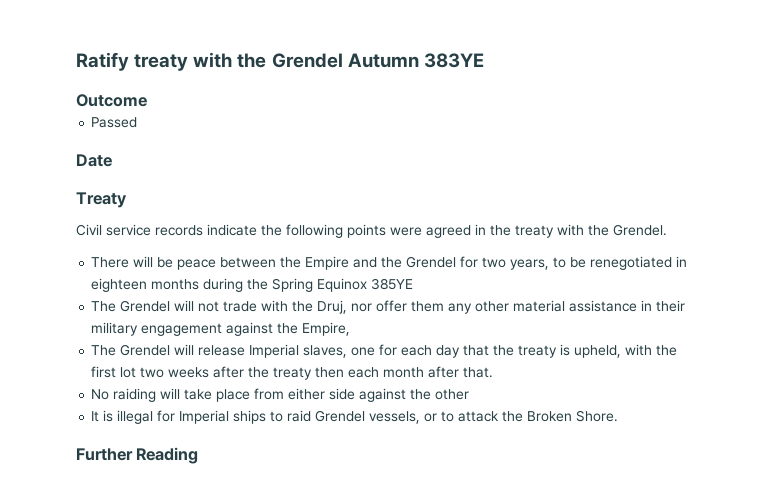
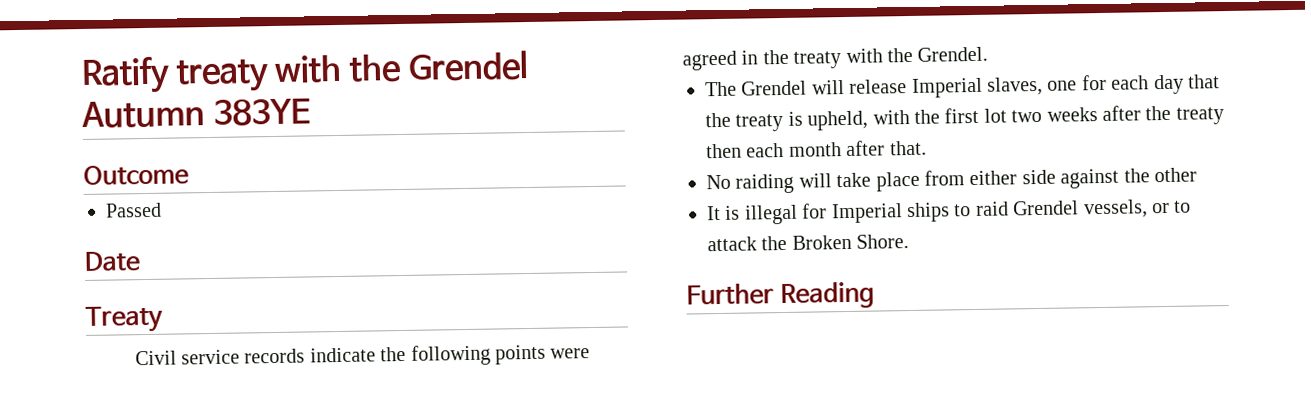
- There will be peace between the Empire and the Grendel for two years, to be renegotiated in eighteen months during the Spring Equinox 385YE
- The Grendel will not trade with the Druj, nor offer them any other material assistance in their military engagement against the Empire,

